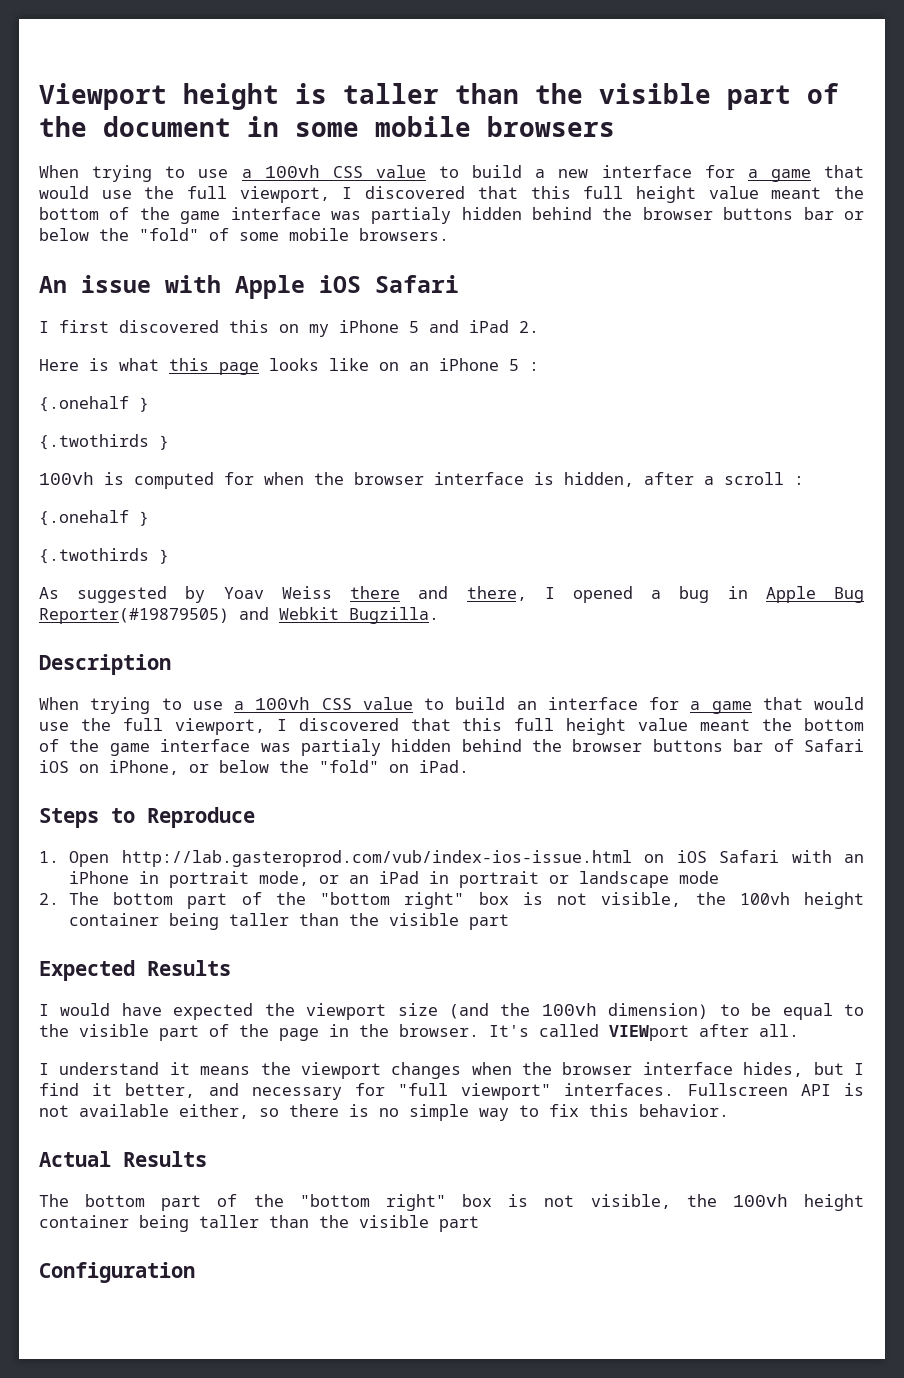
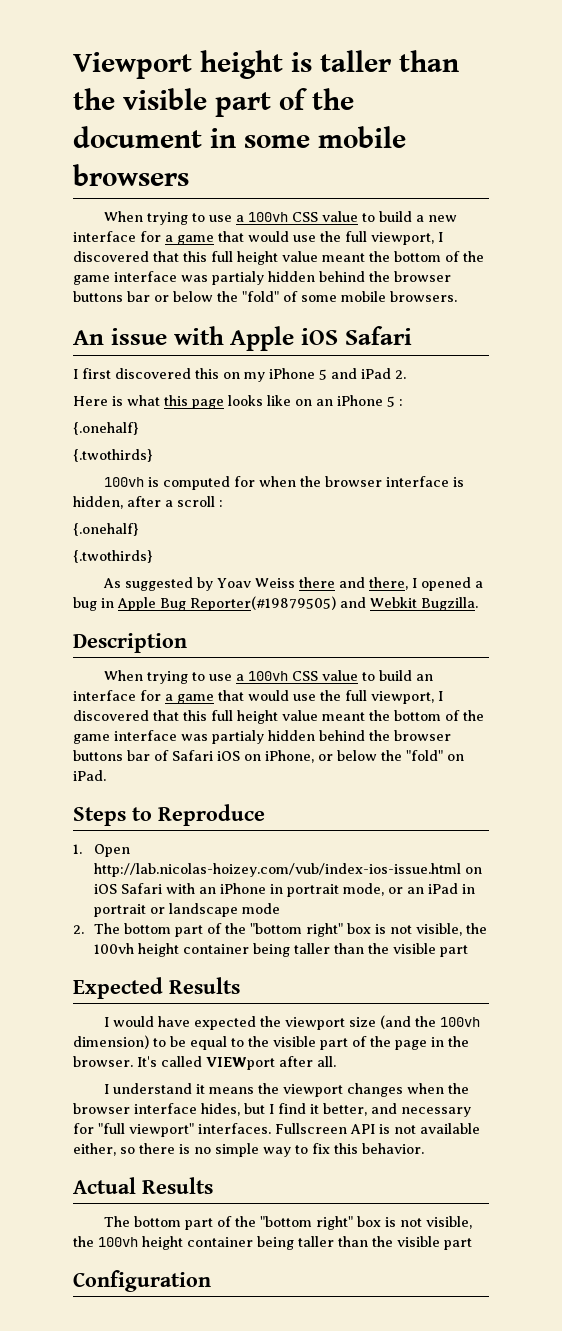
  Here is what this page looks like on an iPhone 5 :
- {.onehalf }
- {.twothirds }
+ {.onehalf}
+ {.twothirds}
  100vh is computed for when the browser interface is hidden, after a scroll :
- {.onehalf }
- {.twothirds }
+ {.onehalf}
+ {.twothirds}
- 1. Open http://lab.gasteroprod.com/vub/index-ios-issue.html on iOS Safari with an iPhone in portrait mode, or an iPad in portrait or landscape mode
+ 1. Open http://lab.nicolas-hoizey.com/vub/index-ios-issue.html on iOS Safari with an iPhone in portrait mode, or an iPad in portrait or landscape mode

